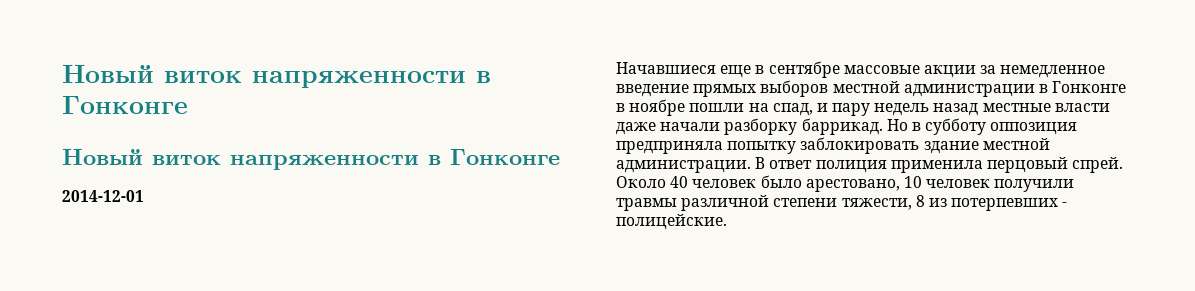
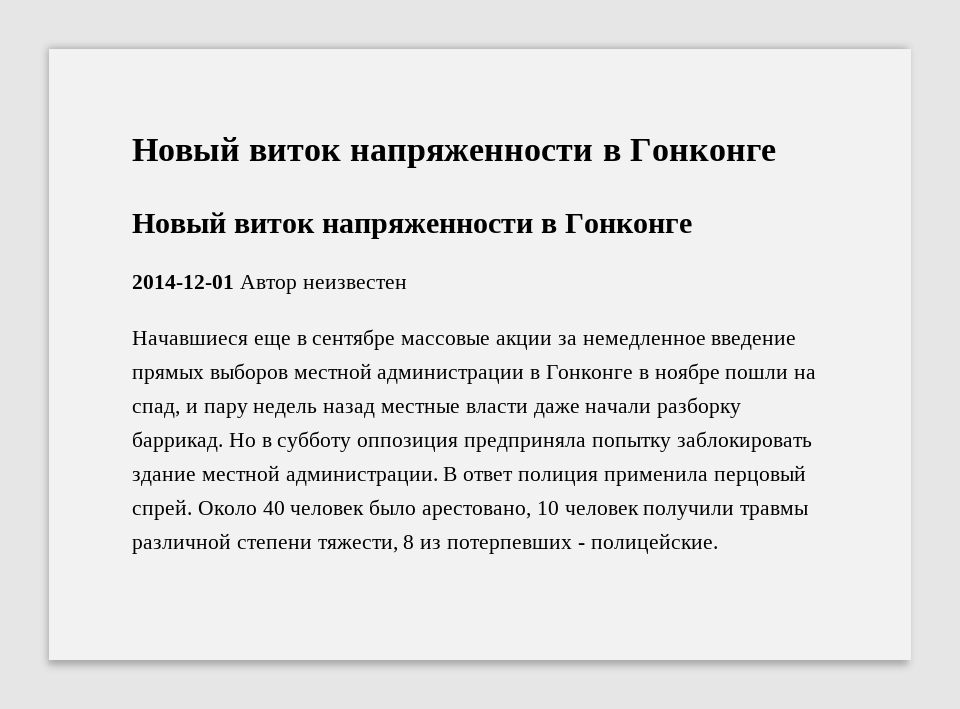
- 2014-12-01
+ 2014-12-01 Автор неизвестен

